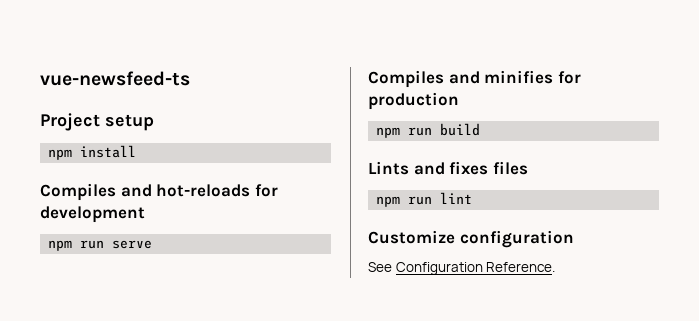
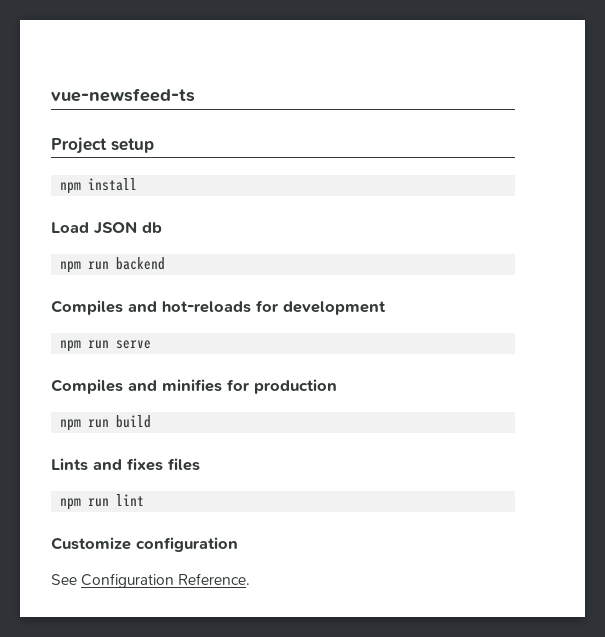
+ Load JSON db
+ npm run backend

